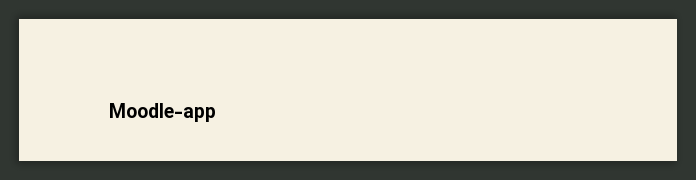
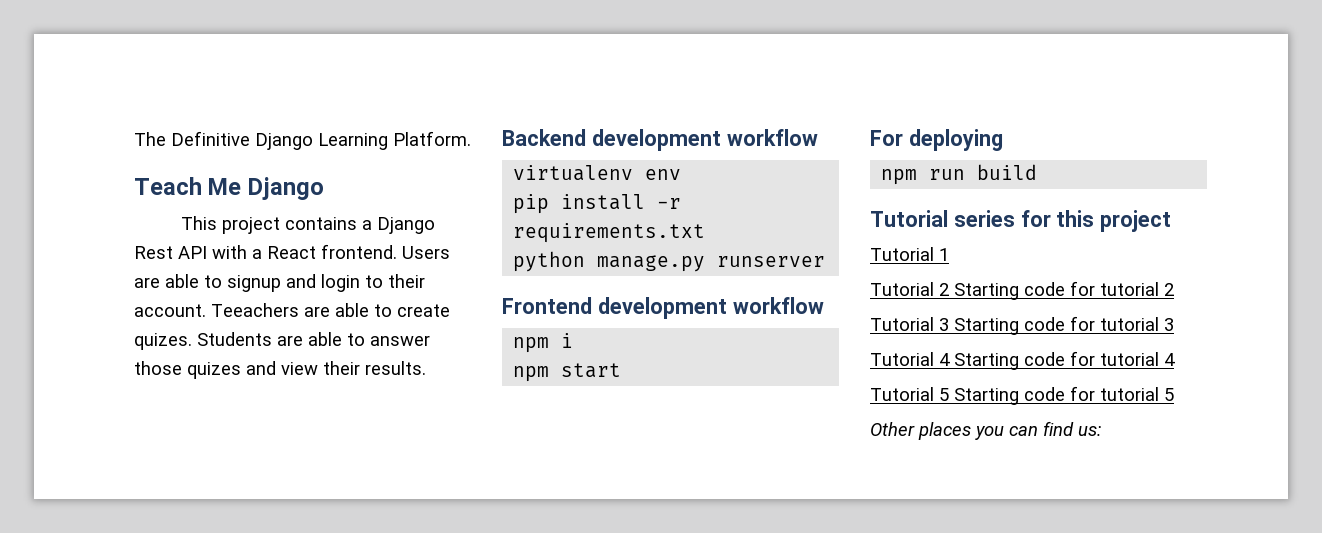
- Moodle-app
+ The Definitive Django Learning Platform.
+ Teach Me Django
+ This project contains a Django Rest API with a React frontend. Users are able to signup and login to their account. Teeachers are able to create quizes. Students are able to answer those quizes and view their results.
+ Backend development workflow
+ virtualenv env
+ pip install -r requirements.txt
+ python manage.py runserver
+ Frontend development workflow
+ npm i
+ npm start
+ For deploying
+ npm run build
+ Tutorial series for this project
+ Tutorial 1
+ Tutorial 2 Starting code for tutorial 2
+ Tutorial 3 Starting code for tutorial 3
+ Tutorial 4 Starting code for tutorial 4
+ Tutorial 5 Starting code for tutorial 5
+ Other places you can find us:

